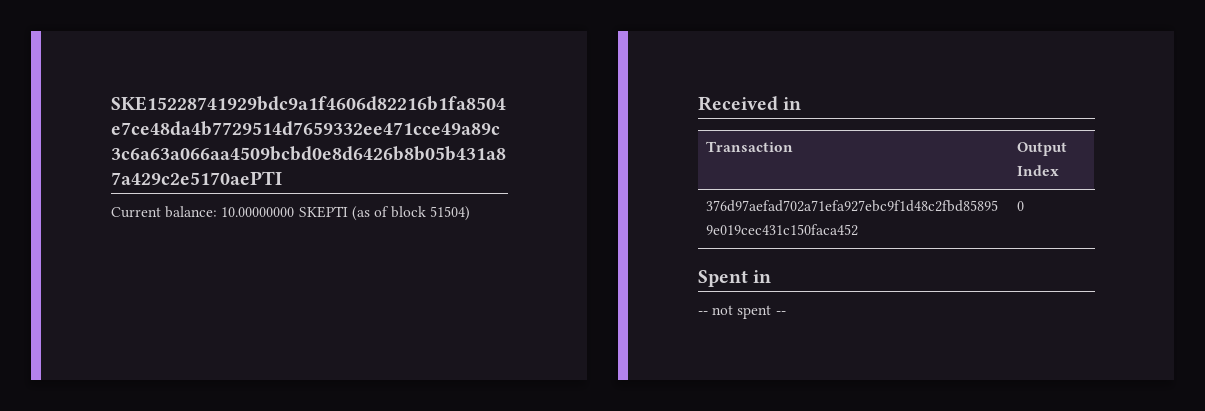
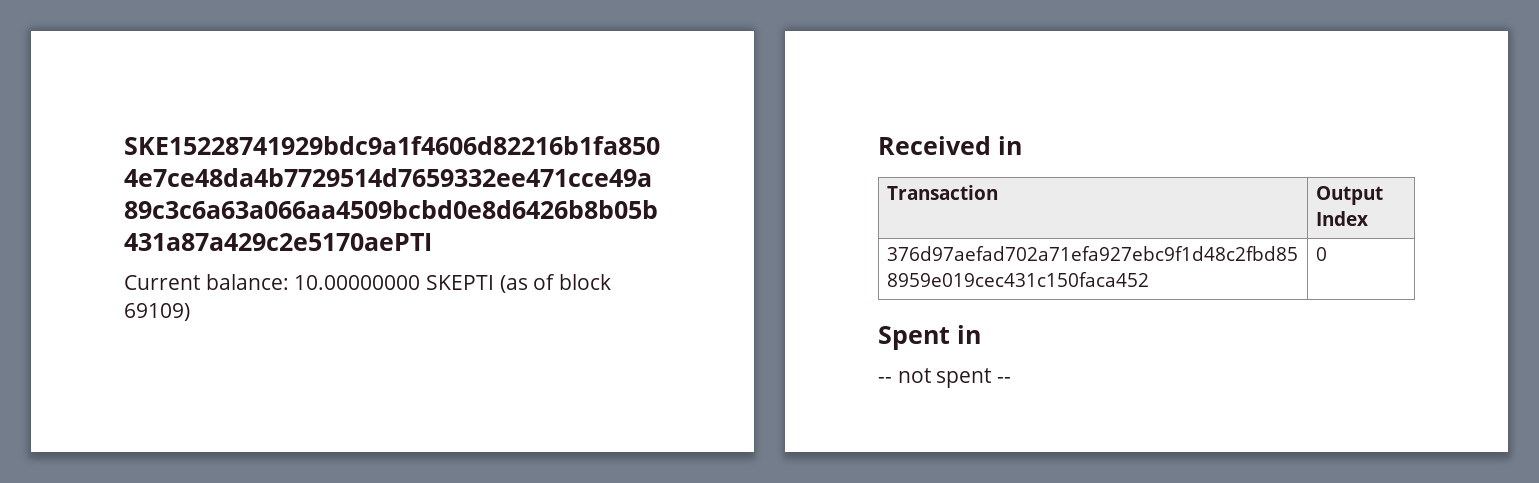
- Current balance: 10.00000000 SKEPTI (as of block 51504)
+ Current balance: 10.00000000 SKEPTI (as of block 69109)

